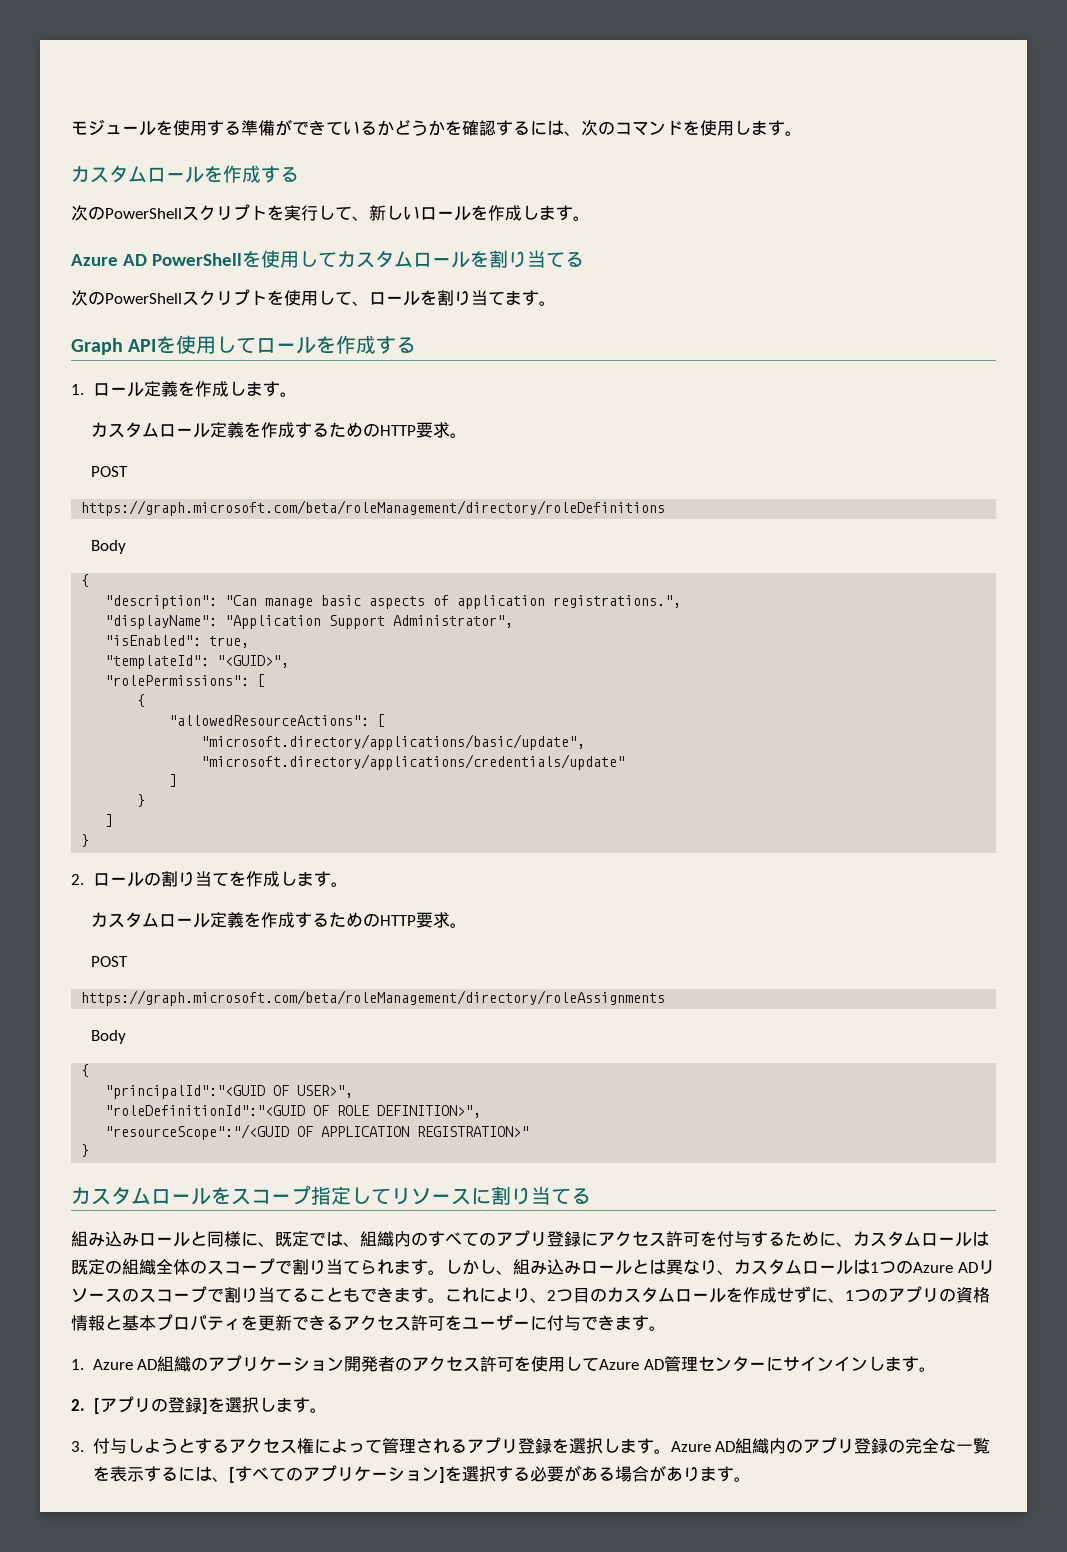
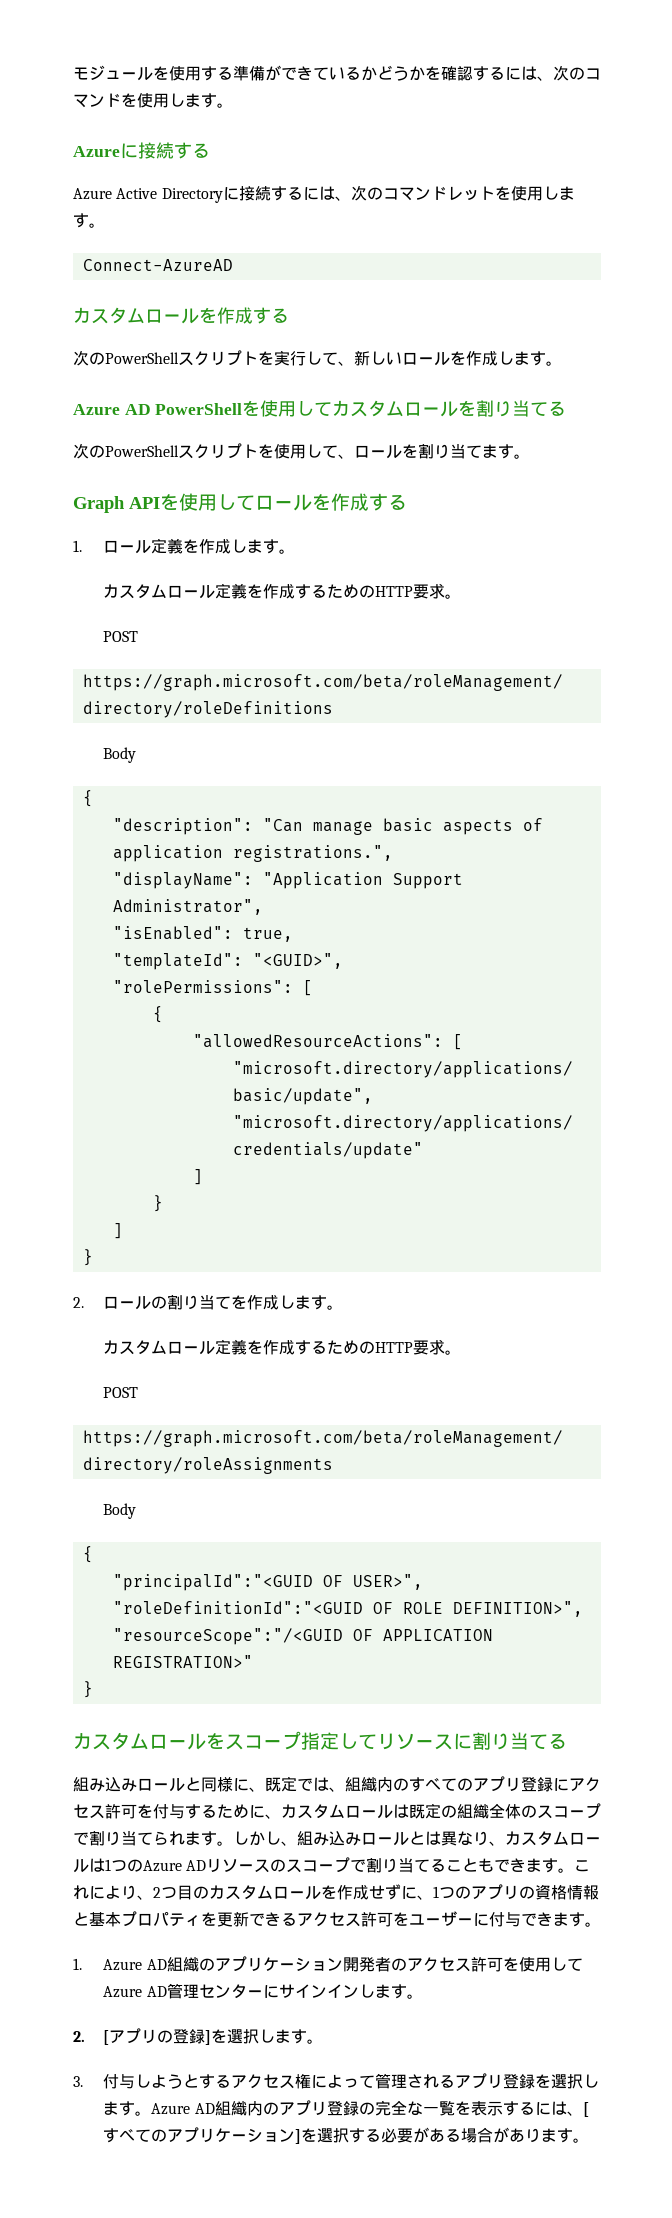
+ Azureに接続する
+ Azure Active Directoryに接続するには、次のコマンドレットを使用します。
+ Connect-AzureAD

